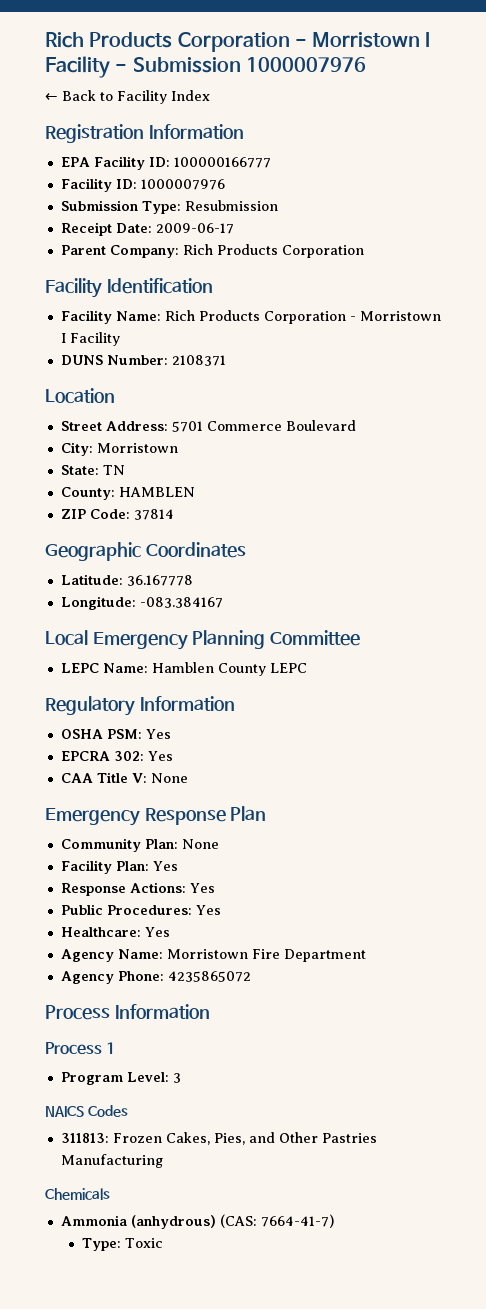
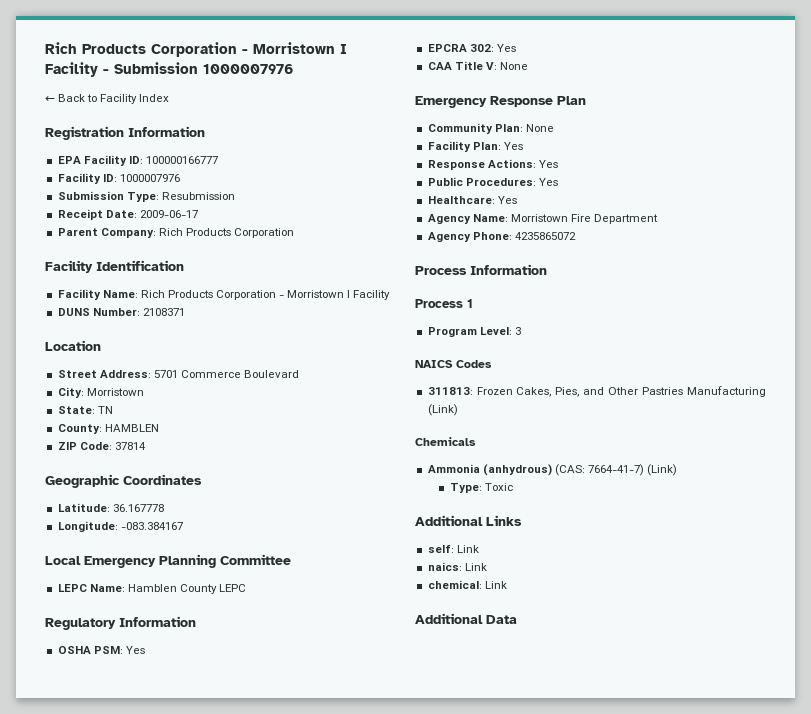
- 311813: Frozen Cakes, Pies, and Other Pastries Manufacturing
+ 311813: Frozen Cakes, Pies, and Other Pastries Manufacturing (Link)
- Ammonia (anhydrous) (CAS: 7664-41-7)
+ Ammonia (anhydrous) (CAS: 7664-41-7) (Link)
+ Additional Links
+ self: Link
+ naics: Link
+ chemical: Link
+ Additional Data

